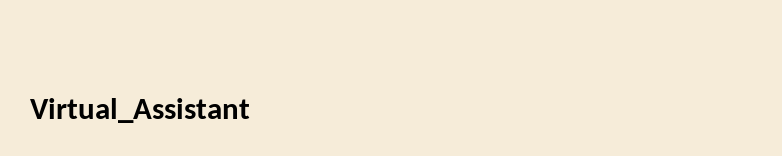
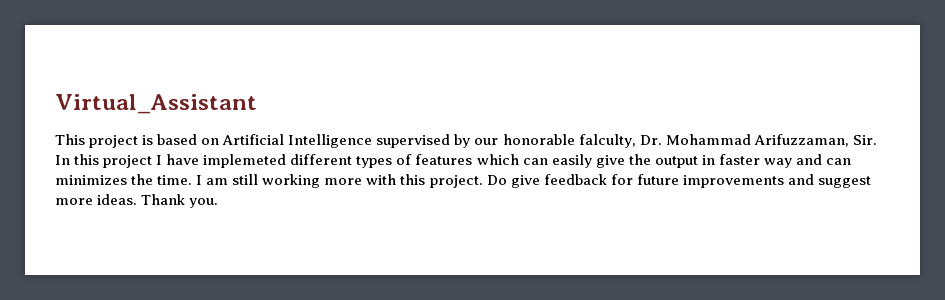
+ This project is based on Artificial Intelligence supervised by our honorable falculty, Dr. Mohammad Arifuzzaman, Sir. In this project I have implemeted different types of features which can easily give the output in faster way and can minimizes the time. I am still working more with this project. Do give feedback for future improvements and suggest more ideas. Thank you.

